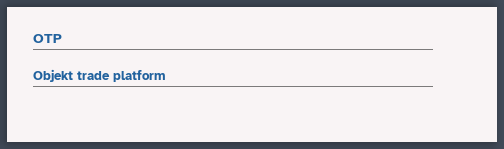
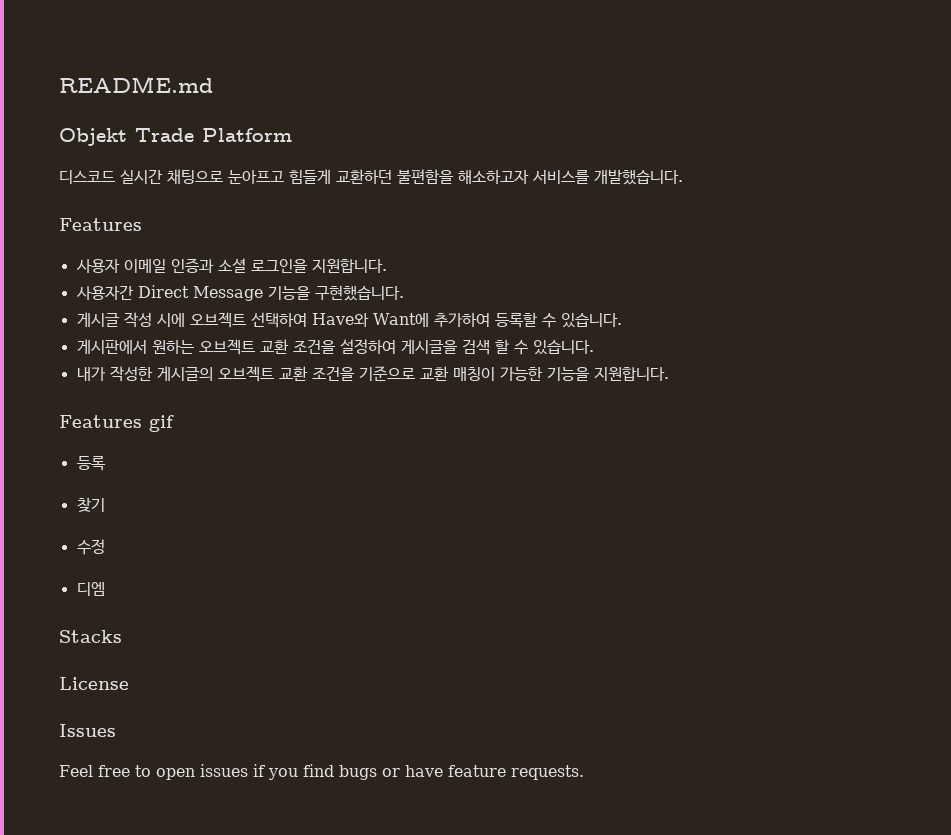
- OTP
+ README.md
- Objekt trade platform
+ Objekt Trade Platform
+ 디스코드 실시간 채팅으로 눈아프고 힘들게 교환하던 불편함을 해소하고자 서비스를 개발했습니다.
+ Features
+ 사용자 이메일 인증과 소셜 로그인을 지원합니다.
+ 사용자간 Direct Message 기능을 구현했습니다.
+ 게시글 작성 시에 오브젝트 선택하여 Have와 Want에 추가하여 등록할 수 있습니다.
+ 게시판에서 원하는 오브젝트 교환 조건을 설정하여 게시글을 검색 할 수 있습니다.
+ 내가 작성한 게시글의 오브젝트 교환 조건을 기준으로 교환 매칭이 가능한 기능을 지원합니다.
+ Features gif
+ 등록
+ 찾기
+ 수정
+ 디엠
+ Stacks
+ License
+ Issues
+ Feel free to open issues if you find bugs or have feature requests.

